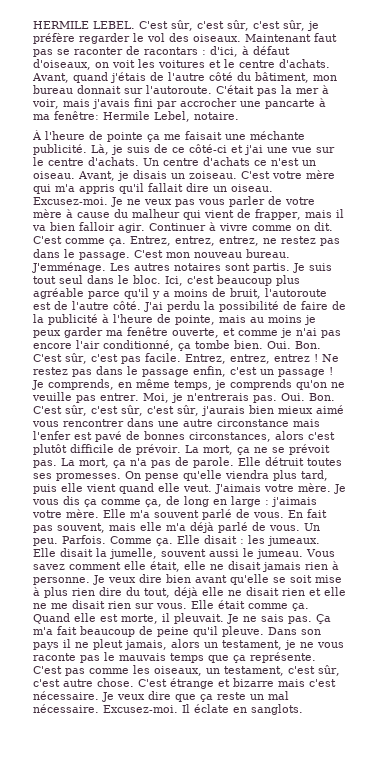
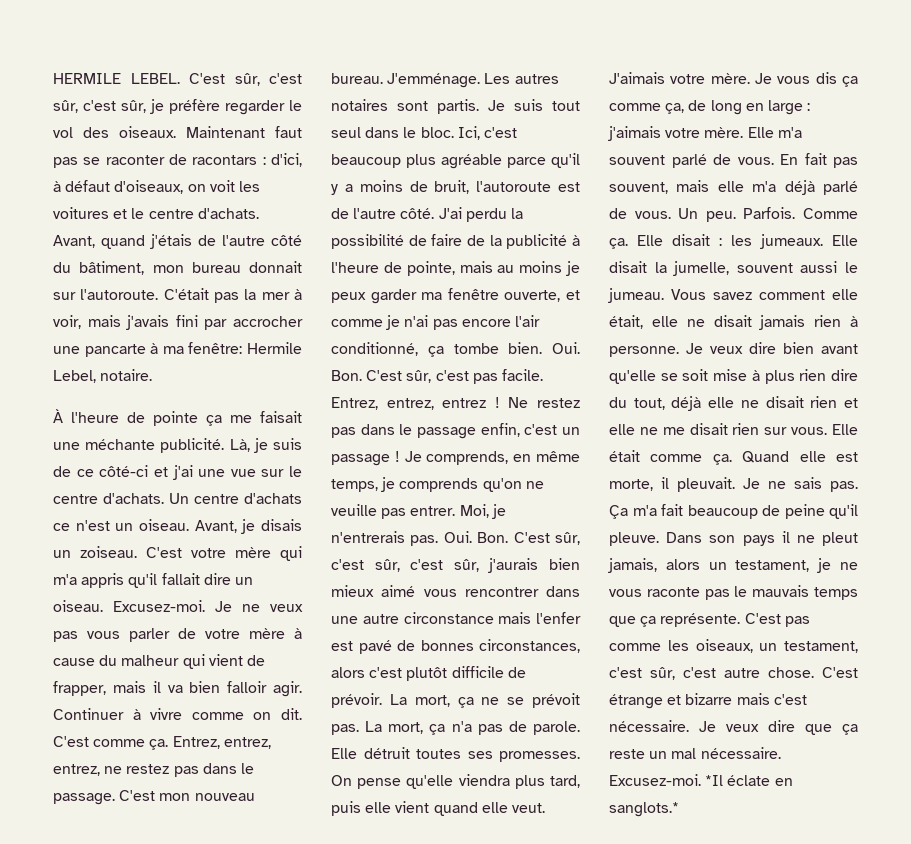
- Il éclate en sanglots.
+ *Il éclate en sanglots.*

